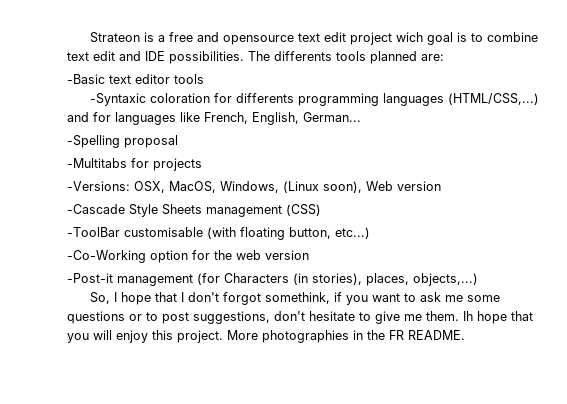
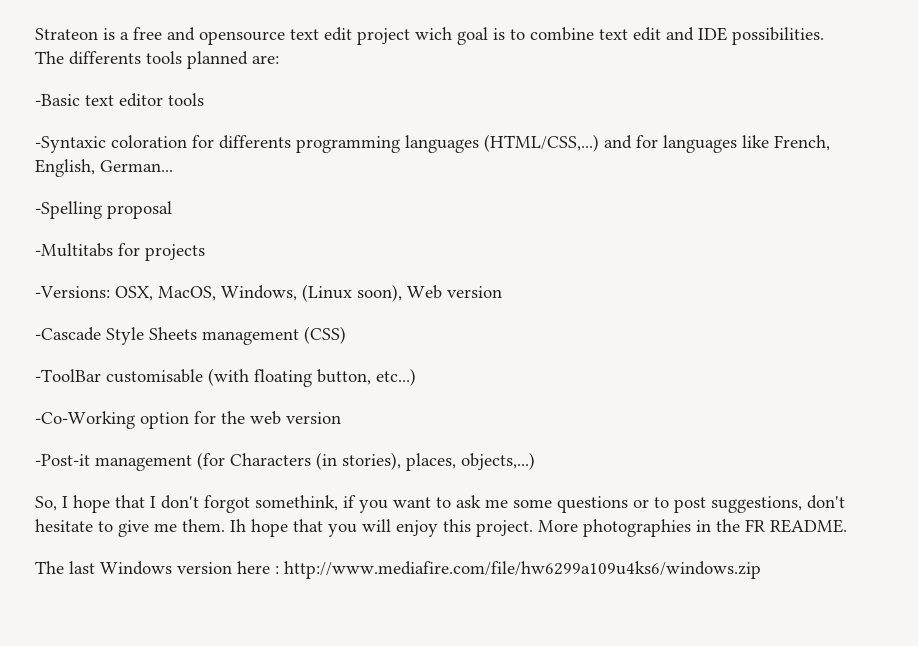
+ The last Windows version here : http://www.mediafire.com/file/hw6299a109u4ks6/windows.zip

